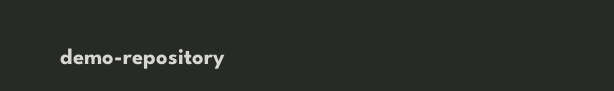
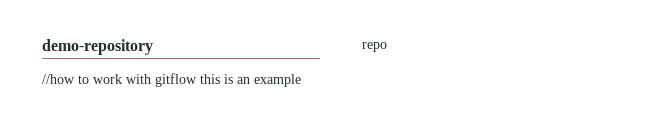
+ //how to work with gitflow this is an example repo

